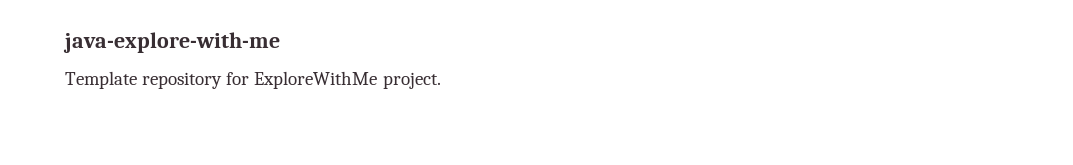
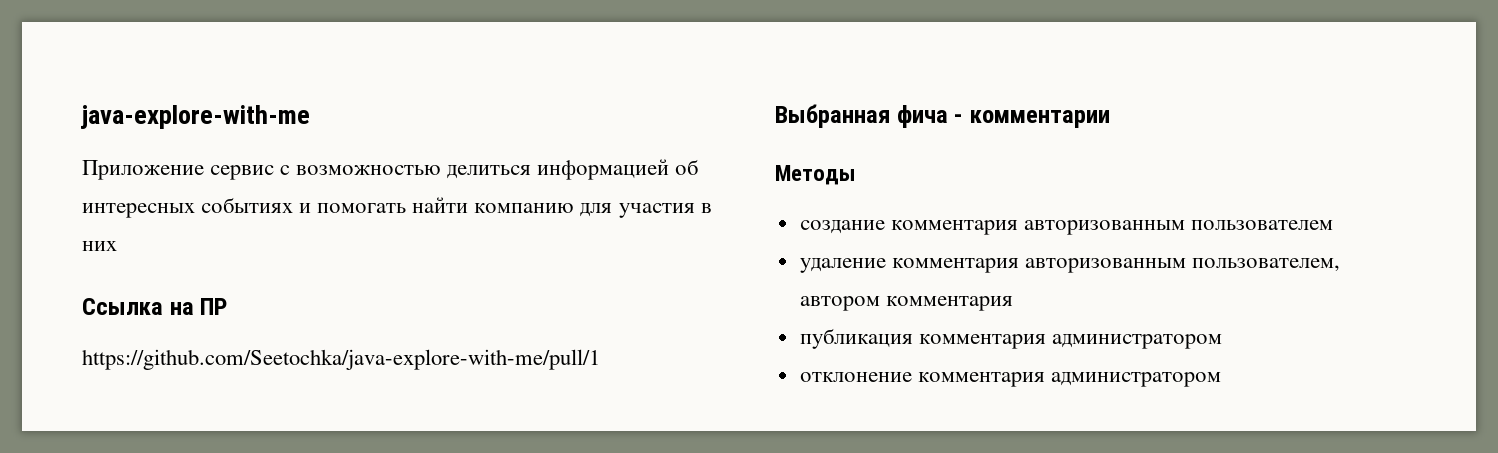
- Template repository for ExploreWithMe project.
+ Приложение сервис c возможностью делиться информацией об интересных событиях и помогать найти компанию для участия в них
+ Ссылка на ПР
+ https://github.com/Seetochka/java-explore-with-me/pull/1
+ Выбранная фича - комментарии
+ Методы
+ создание комментария авторизованным пользователем
+ удаление комментария авторизованным пользователем, автором комментария
+ публикация комментария администратором
+ отклонение комментария администратором

